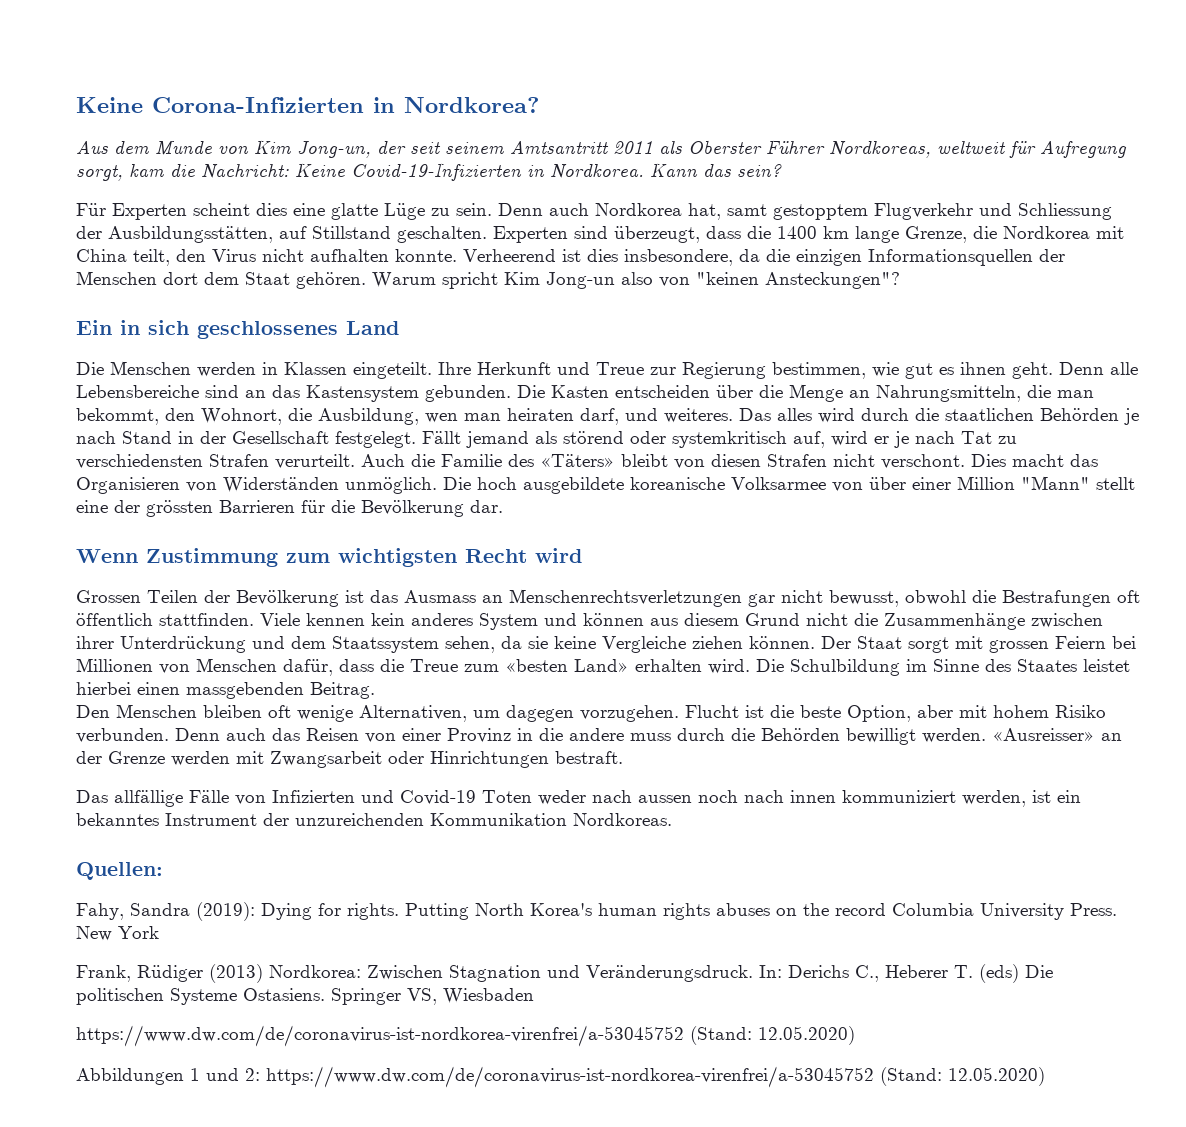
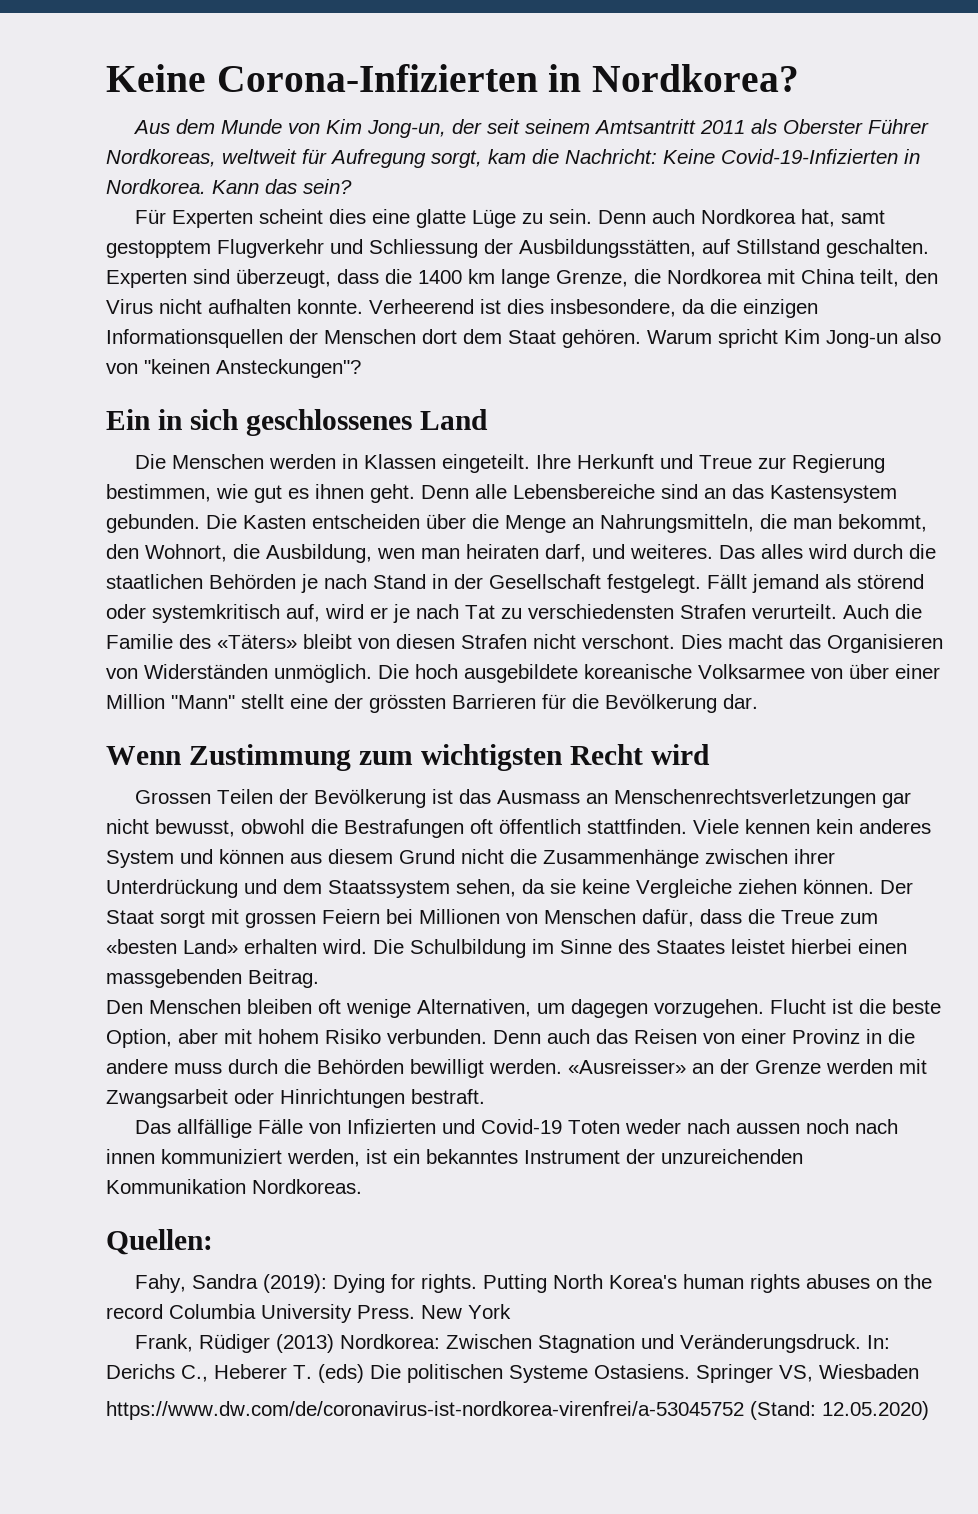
- Abbildungen 1 und 2: https://www.dw.com/de/coronavirus-ist-nordkorea-virenfrei/a-53045752 (Stand: 12.05.2020)

